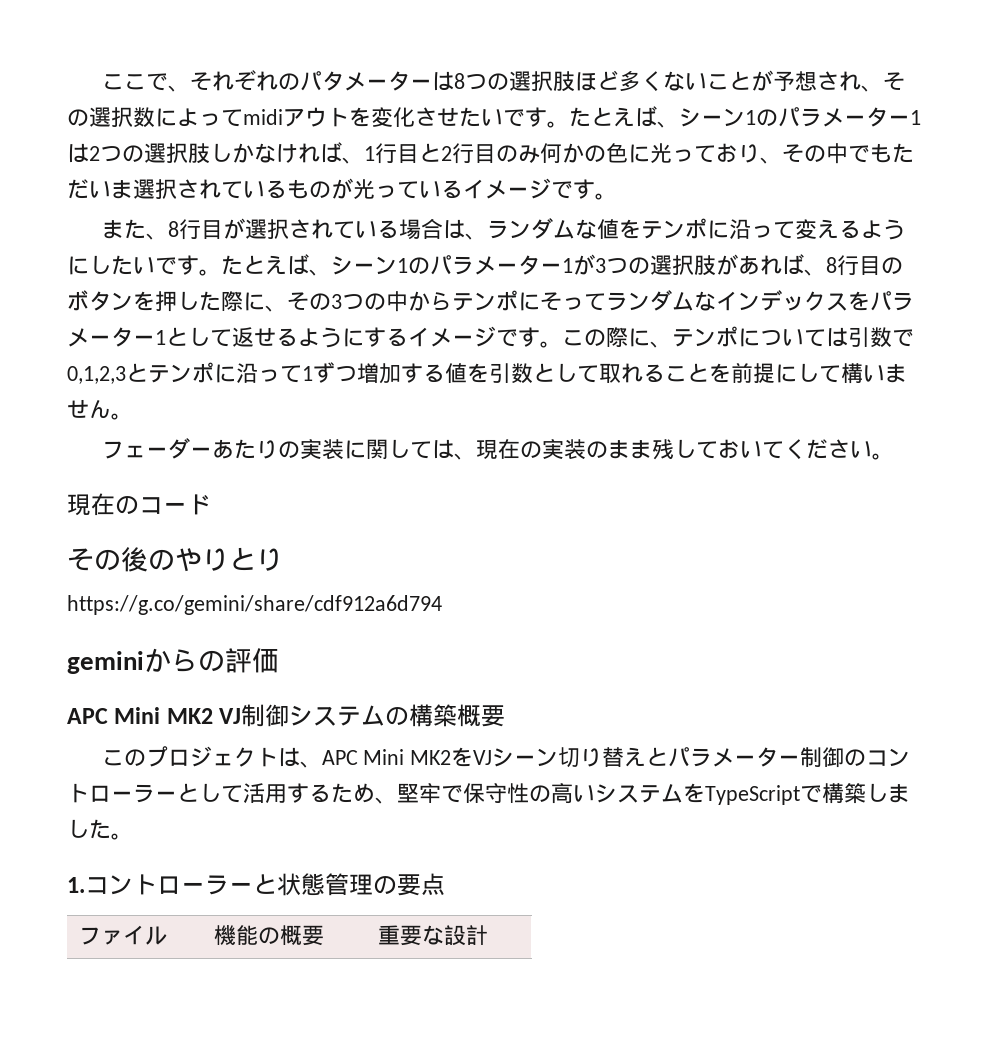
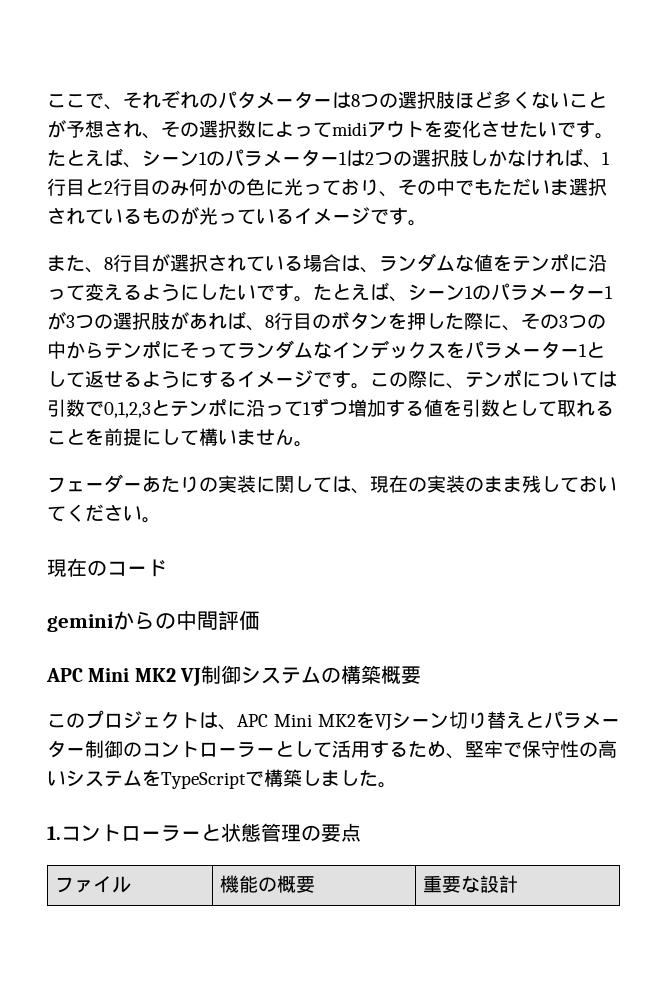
- その後のやりとり
- https://g.co/gemini/share/cdf912a6d794
- geminiからの評価
+ geminiからの中間評価

